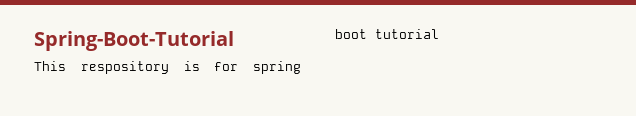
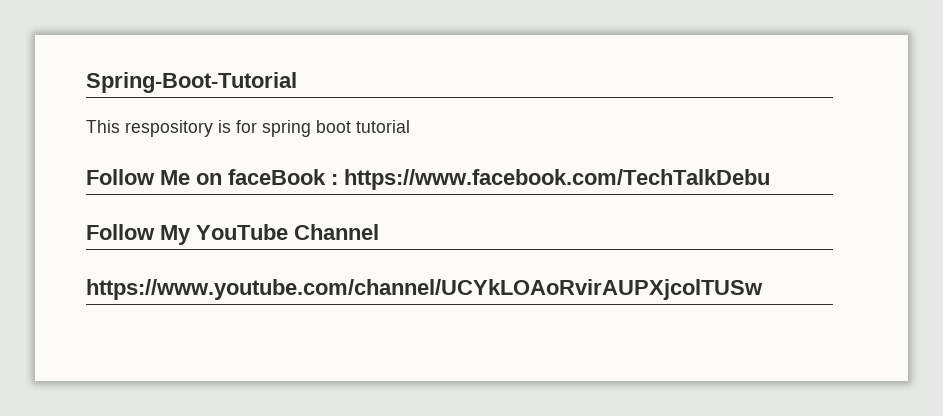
+ Follow Me on faceBook : https://www.facebook.com/TechTalkDebu
+ Follow My YouTube Channel
+ https://www.youtube.com/channel/UCYkLOAoRvirAUPXjcolTUSw

